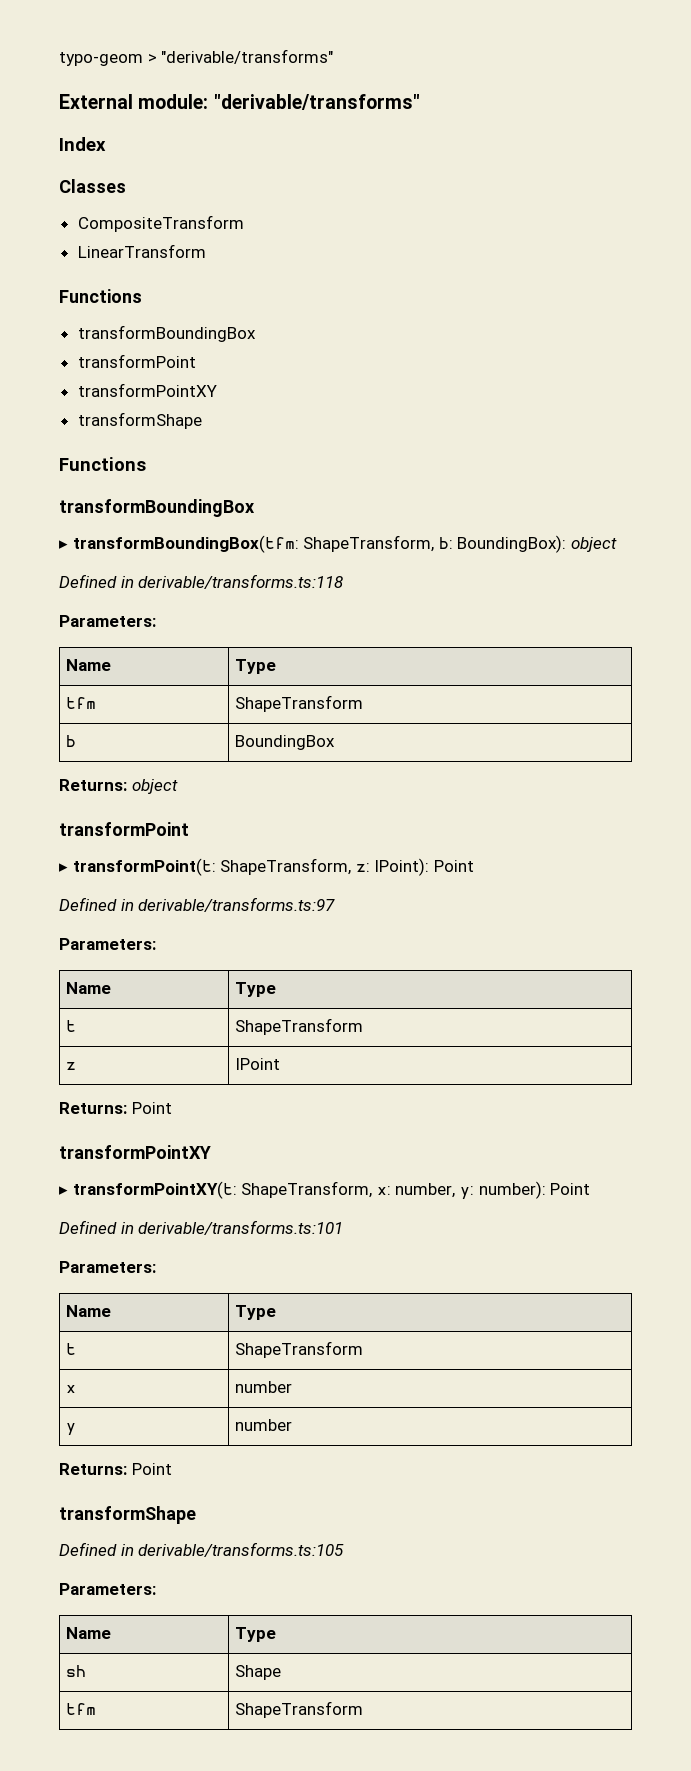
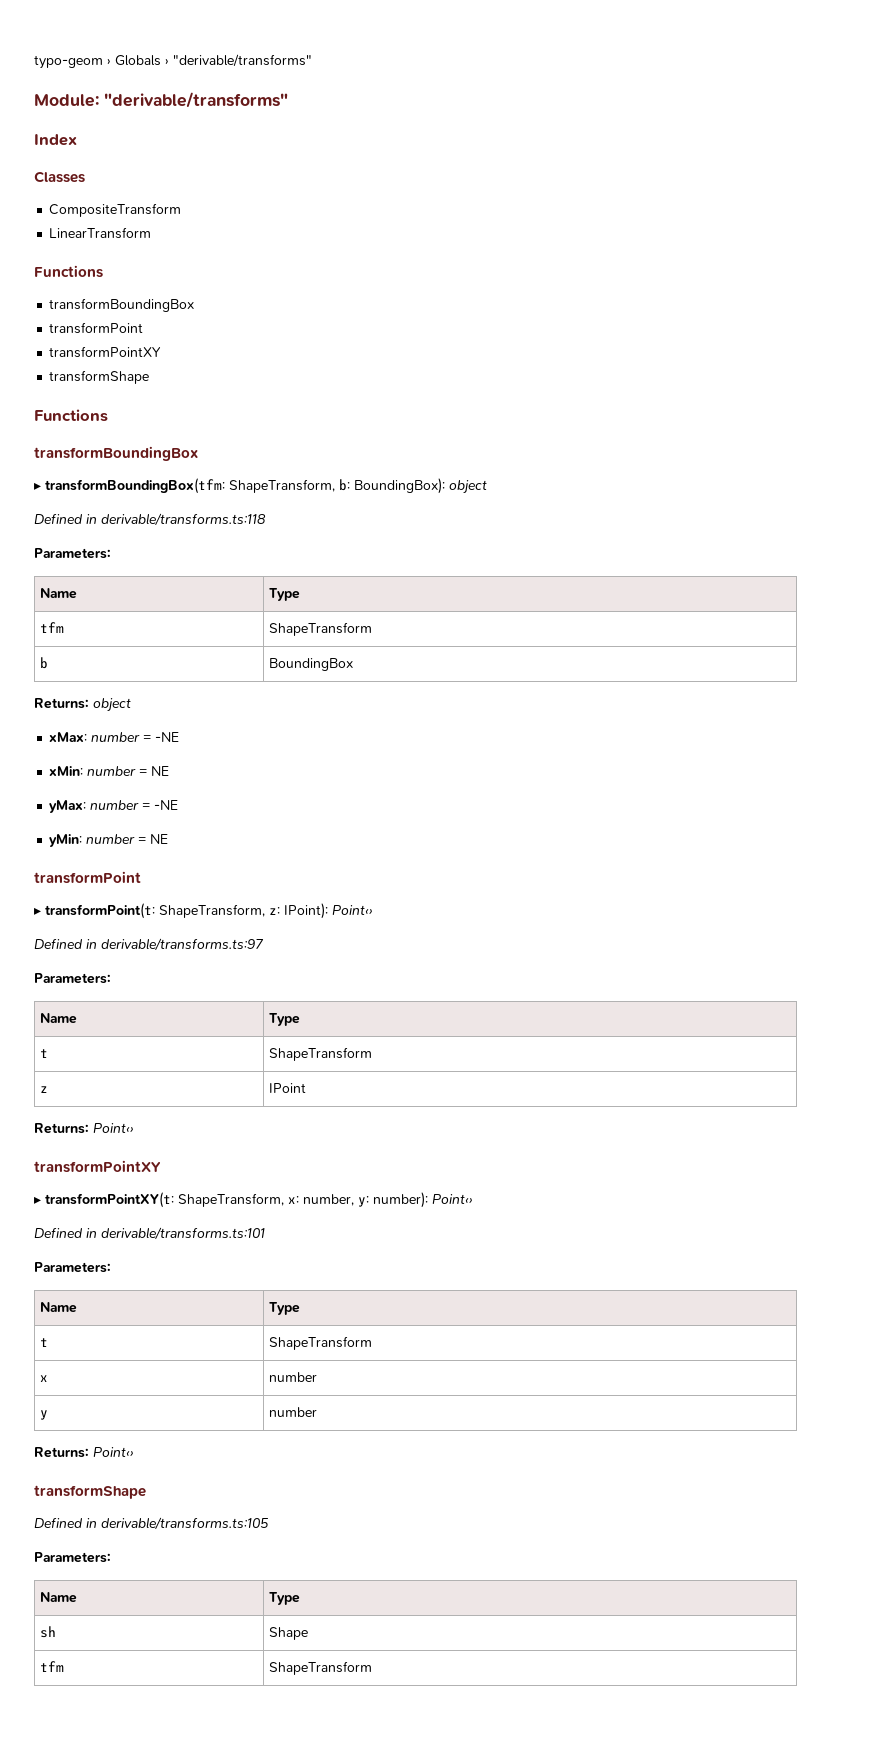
- typo-geom > "derivable/transforms"
- External module: "derivable/transforms"
+ typo-geom › Globals › "derivable/transforms"
+ Module: "derivable/transforms"
+ xMax: number = -NE
+ xMin: number = NE
+ yMax: number = -NE
+ yMin: number = NE
- ▸ transformPoint(t: ShapeTransform, z: IPoint): Point
+ ▸ transformPoint(t: ShapeTransform, z: IPoint): Point‹›
  z | IPoint
- Returns: Point
+ Returns: Point‹›
- ▸ transformPointXY(t: ShapeTransform, x: number, y: number): Point
+ ▸ transformPointXY(t: ShapeTransform, x: number, y: number): Point‹›
  y | number
- Returns: Point
+ Returns: Point‹›

